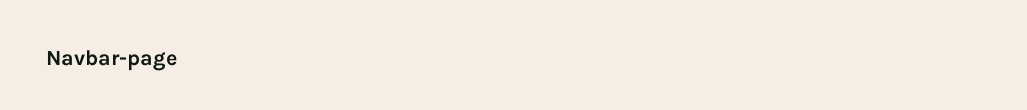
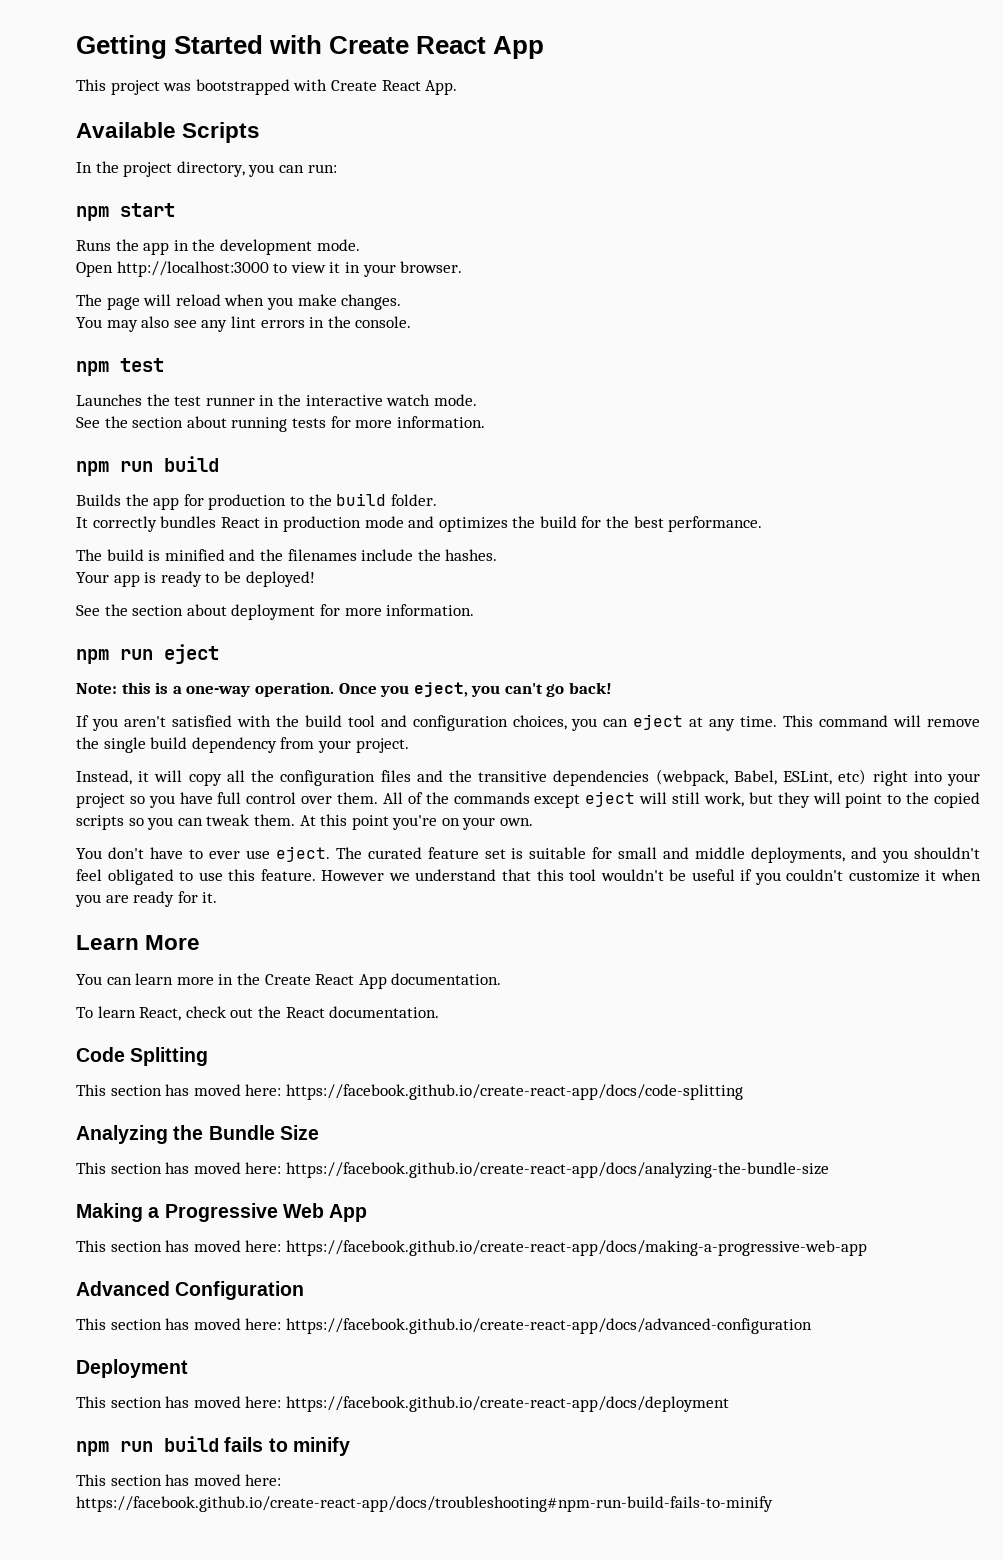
- Navbar-page
+ Getting Started with Create React App
+ This project was bootstrapped with Create React App.
+ Available Scripts
+ In the project directory, you can run:
+ npm start
+ Runs the app in the development mode.
+ Open http://localhost:3000 to view it in your browser.
+ The page will reload when you make changes.
+ You may also see any lint errors in the console.
+ npm test
+ Launches the test runner in the interactive watch mode.
+ See the section about running tests for more information.
+ npm run build
+ Builds the app for production to the build folder.
+ It correctly bundles React in production mode and optimizes the build for the best performance.
+ The build is minified and the filenames include the hashes.
+ Your app is ready to be deployed!
+ See the section about deployment for more information.
+ npm run eject
+ Note: this is a one-way operation. Once you eject, you can't go back!
+ If you aren't satisfied with the build tool and configuration choices, you can eject at any time. This command will remove the single build dependency from your project.
+ Instead, it will copy all the configuration files and the transitive dependencies (webpack, Babel, ESLint, etc) right into your project so you have full control over them. All of the commands except eject will still work, but they will point to the copied scripts so you can tweak them. At this point you're on your own.
+ You don't have to ever use eject. The curated feature set is suitable for small and middle deployments, and you shouldn't feel obligated to use this feature. However we understand that this tool wouldn't be useful if you couldn't customize it when you are ready for it.
+ Learn More
+ You can learn more in the Create React App documentation.
+ To learn React, check out the React documentation.
+ Code Splitting
+ This section has moved here: https://facebook.github.io/create-react-app/docs/code-splitting
+ Analyzing the Bundle Size
+ This section has moved here: https://facebook.github.io/create-react-app/docs/analyzing-the-bundle-size
+ Making a Progressive Web App
+ This section has moved here: https://facebook.github.io/create-react-app/docs/making-a-progressive-web-app
+ Advanced Configuration
+ This section has moved here: https://facebook.github.io/create-react-app/docs/advanced-configuration
+ Deployment
+ This section has moved here: https://facebook.github.io/create-react-app/docs/deployment
+ npm run build fails to minify
+ This section has moved here: https://facebook.github.io/create-react-app/docs/troubleshooting#npm-run-build-fails-to-minify

